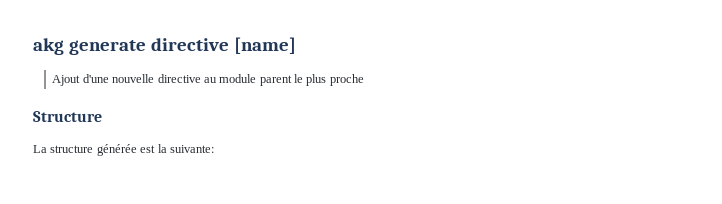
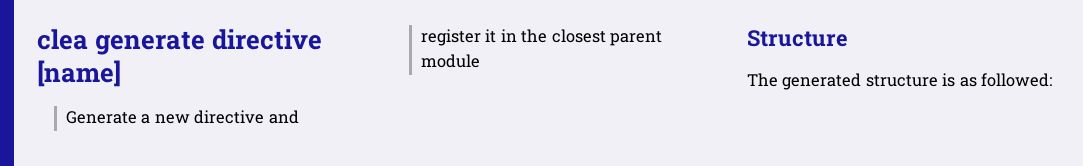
- akg generate directive [name]
+ clea generate directive [name]
- Ajout d'une nouvelle directive au module parent le plus proche
+ Generate a new directive and register it in the closest parent module
  Structure
- La structure générée est la suivante:
+ The generated structure is as followed:

